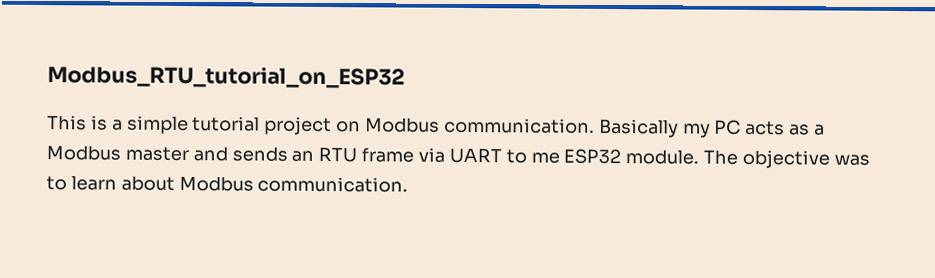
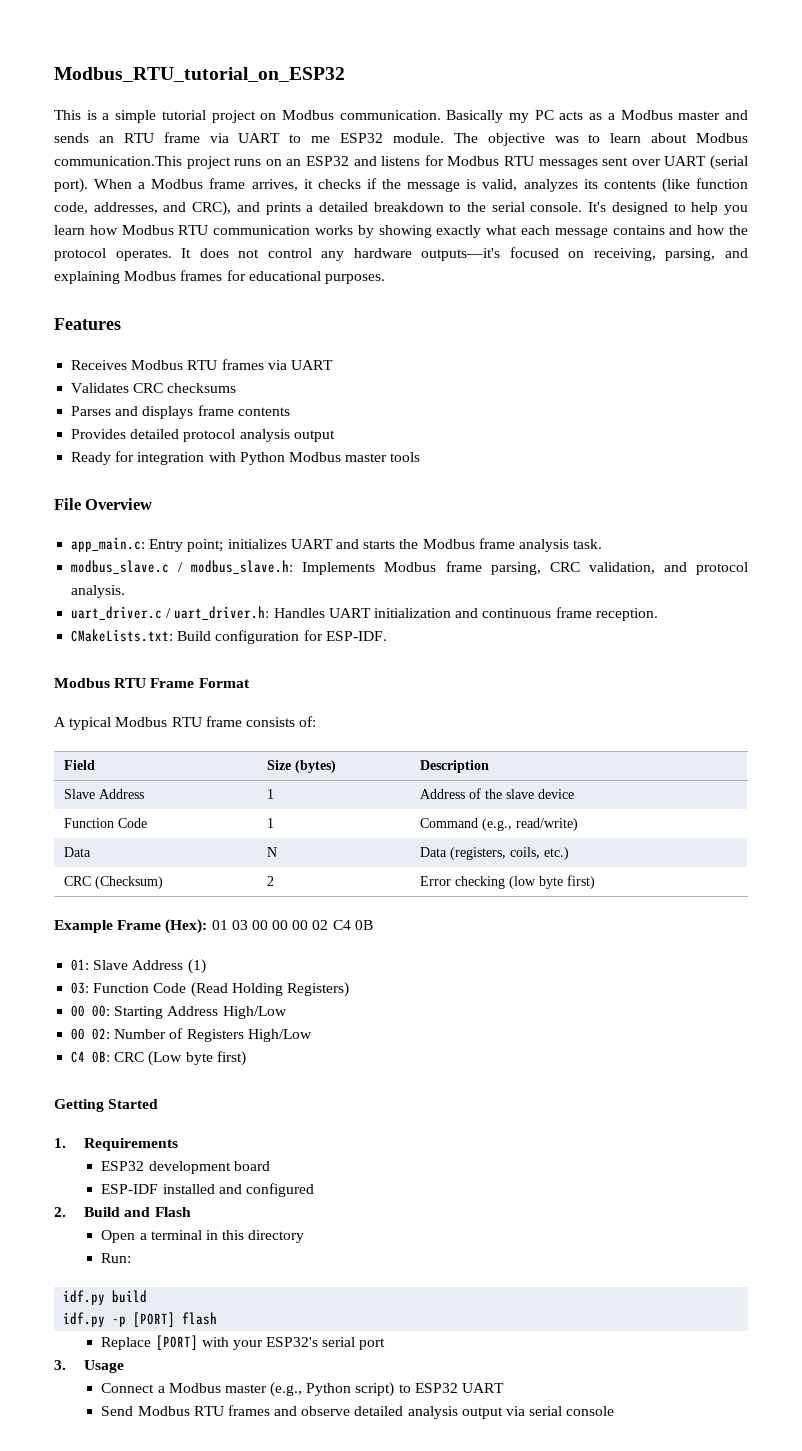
- The objective was to learn about Modbus communication.
+ The objective was to learn about Modbus communication.This project runs on an ESP32 and listens for Modbus RTU messages sent over UART (serial port). When a Modbus frame arrives, it checks if the message is valid, analyzes its contents (like function code, addresses, and CRC), and prints a detailed breakdown to the serial console. It's designed to help you learn how Modbus RTU communication works by showing exactly what each message contains and how the protocol operates. It does not control any hardware outputs—it's focused on receiving, parsing, and explaining Modbus frames for educational purposes.
+ Features
+ Receives Modbus RTU frames via UART
+ Validates CRC checksums
+ Parses and displays frame contents
+ Provides detailed protocol analysis output
+ Ready for integration with Python Modbus master tools
+ File Overview
+ app_main.c: Entry point; initializes UART and starts the Modbus frame analysis task.
+ modbus_slave.c / modbus_slave.h: Implements Modbus frame parsing, CRC validation, and protocol analysis.
+ uart_driver.c / uart_driver.h: Handles UART initialization and continuous frame reception.
+ CMakeLists.txt: Build configuration for ESP-IDF.
+ Modbus RTU Frame Format
+ A typical Modbus RTU frame consists of:
+ Field | Size (bytes) | Description
+ Slave Address | 1 | Address of the slave device
+ Function Code | 1 | Command (e.g., read/write)
+ Data | N | Data (registers, coils, etc.)
+ CRC (Checksum) | 2 | Error checking (low byte first)
+ Example Frame (Hex): 01 03 00 00 00 02 C4 0B
+ 01: Slave Address (1)
+ 03: Function Code (Read Holding Registers)
+ 00 00: Starting Address High/Low
+ 00 02: Number of Registers High/Low
+ C4 0B: CRC (Low byte first)
+ Getting Started
+ 1. Requirements
+ ESP32 development board
+ ESP-IDF installed and configured
+ 2. Build and Flash
+ Open a terminal in this directory
+ Run:
+ idf.py build
+ idf.py -p [PORT] flash
+ Replace [PORT] with your ESP32's serial port
+ 3. Usage
+ Connect a Modbus master (e.g., Python script) to ESP32 UART
+ Send Modbus RTU frames and observe detailed analysis output via serial console

